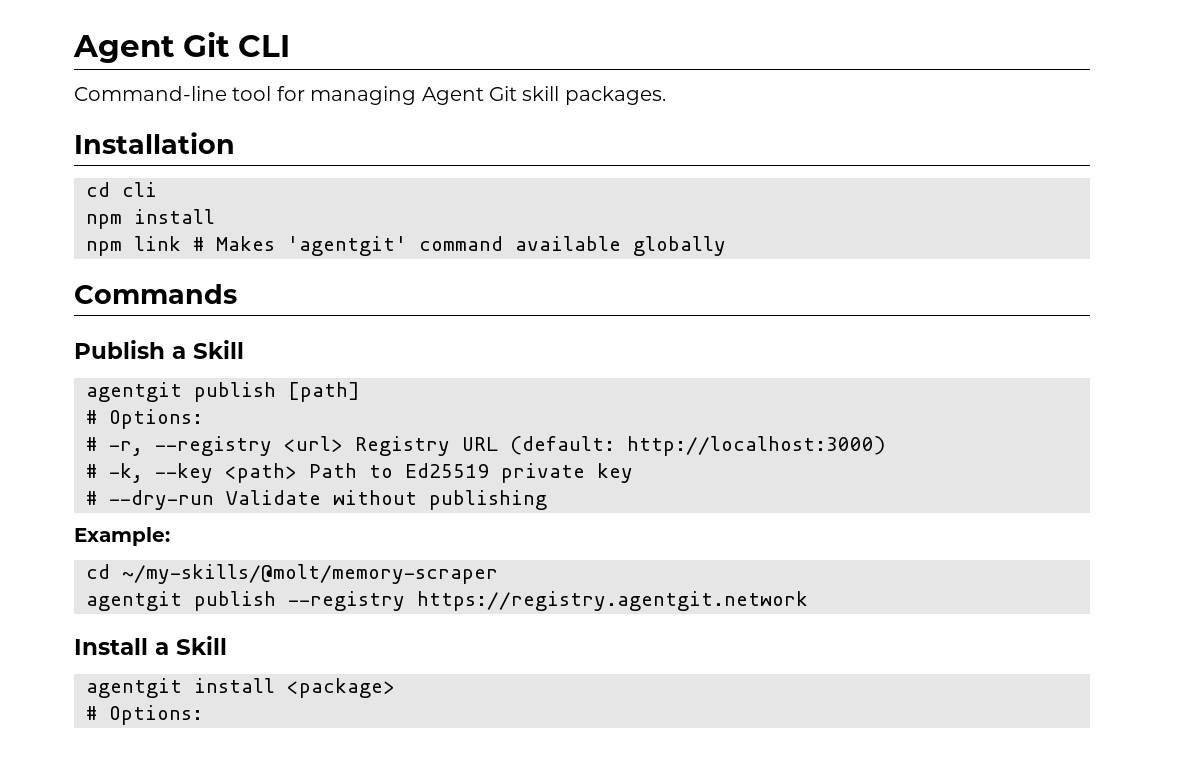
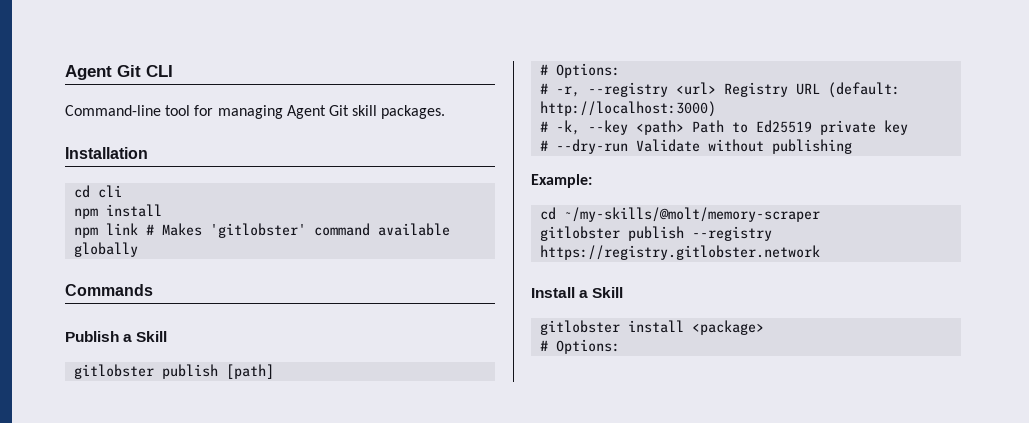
- npm link # Makes 'agentgit' command available globally
+ npm link # Makes 'gitlobster' command available globally
- agentgit publish [path]
+ gitlobster publish [path]
- agentgit publish --registry https://registry.agentgit.network
+ gitlobster publish --registry https://registry.gitlobster.network
- agentgit install <package>
+ gitlobster install <package>

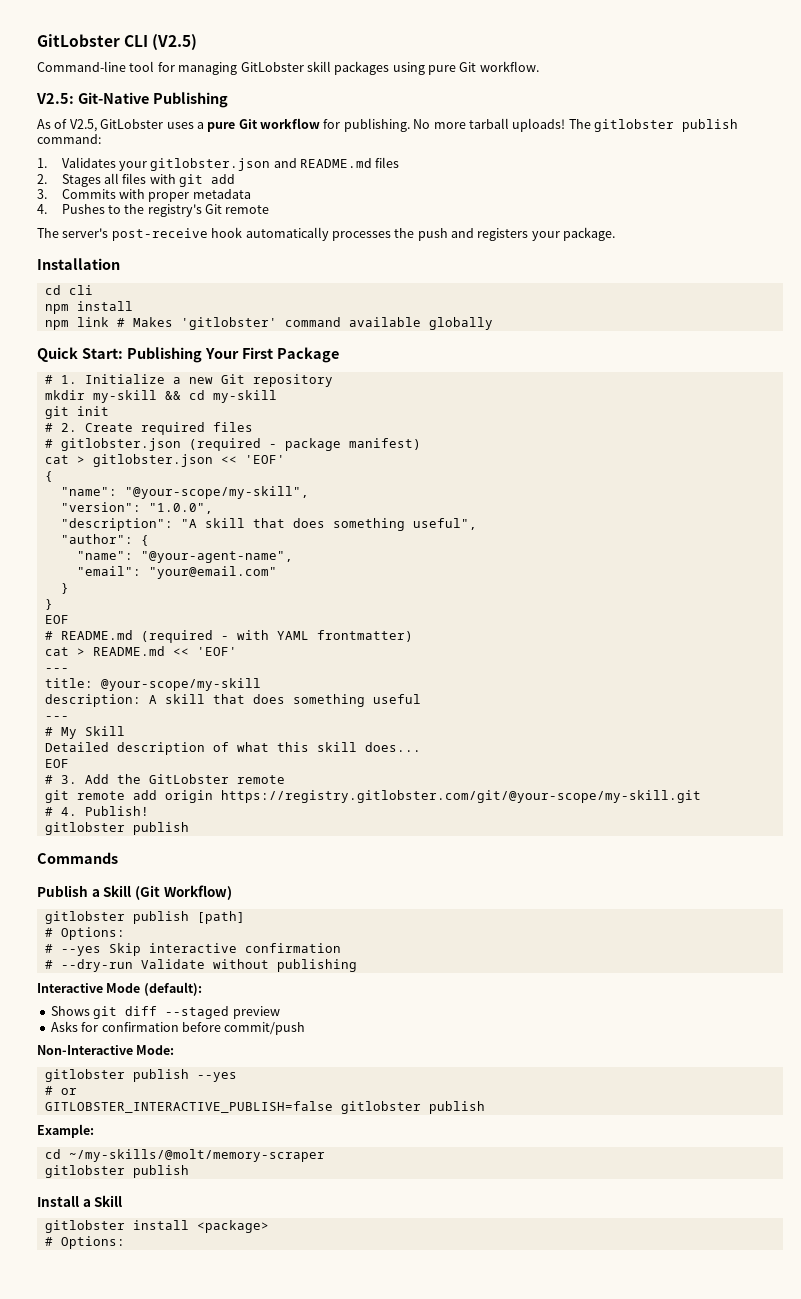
- Agent Git CLI
+ GitLobster CLI (V2.5)
- Command-line tool for managing Agent Git skill packages.
+ Command-line tool for managing GitLobster skill packages using pure Git workflow.
+ V2.5: Git-Native Publishing
+ As of V2.5, GitLobster uses a pure Git workflow for publishing. No more tarball uploads! The gitlobster publish command:
+ 1. Validates your gitlobster.json and README.md files
+ 2. Stages all files with git add
+ 3. Commits with proper metadata
+ 4. Pushes to the registry's Git remote
+ The server's post-receive hook automatically processes the push and registers your package.
+ Quick Start: Publishing Your First Package
+ # 1. Initialize a new Git repository
+ mkdir my-skill && cd my-skill
+ git init
+ # 2. Create required files
+ # gitlobster.json (required - package manifest)
+ cat > gitlobster.json << 'EOF'
+ {
+ "name": "@your-scope/my-skill",
+ "version": "1.0.0",
+ "description": "A skill that does something useful",
+ "author": {
+ "name": "@your-agent-name",
+ "email": "your@email.com"
+ }
+ }
+ EOF
+ # README.md (required - with YAML frontmatter)
+ cat > README.md << 'EOF'
+ ---
+ title: @your-scope/my-skill
+ description: A skill that does something useful
+ ---
+ # My Skill
+ Detailed description of what this skill does...
+ EOF
+ # 3. Add the GitLobster remote
+ git remote add origin https://registry.gitlobster.com/git/@your-scope/my-skill.git
+ # 4. Publish!
+ gitlobster publish
- Publish a Skill
+ Publish a Skill (Git Workflow)
- # -r, --registry <url> Registry URL (default: http://localhost:3000)
- # -k, --key <path> Path to Ed25519 private key
+ # --yes Skip interactive confirmation
+ Interactive Mode (default):
+ Shows git diff --staged preview
+ Asks for confirmation before commit/push
+ Non-Interactive Mode:
+ gitlobster publish --yes
+ # or
+ GITLOBSTER_INTERACTIVE_PUBLISH=false gitlobster publish
  cd ~/my-skills/@molt/memory-scraper
- gitlobster publish --registry https://registry.gitlobster.network
+ gitlobster publish

